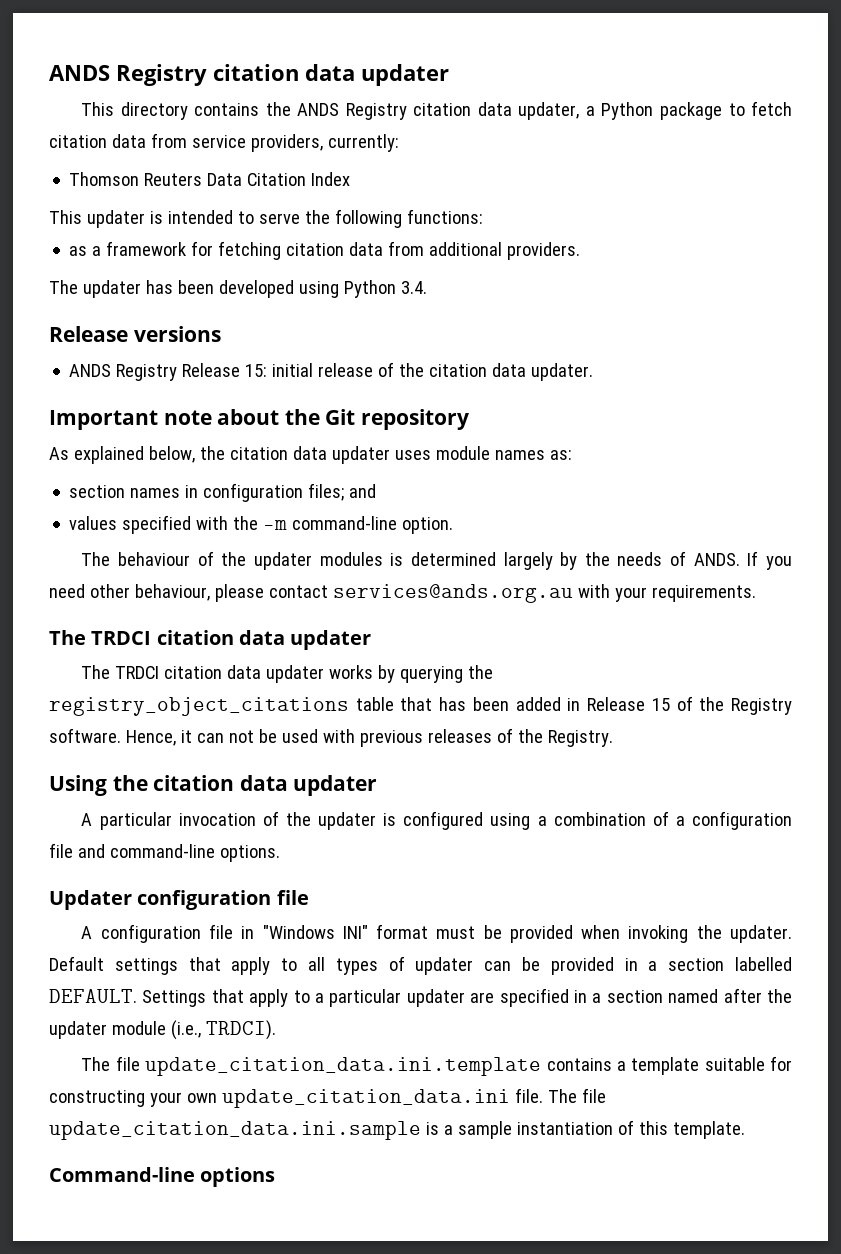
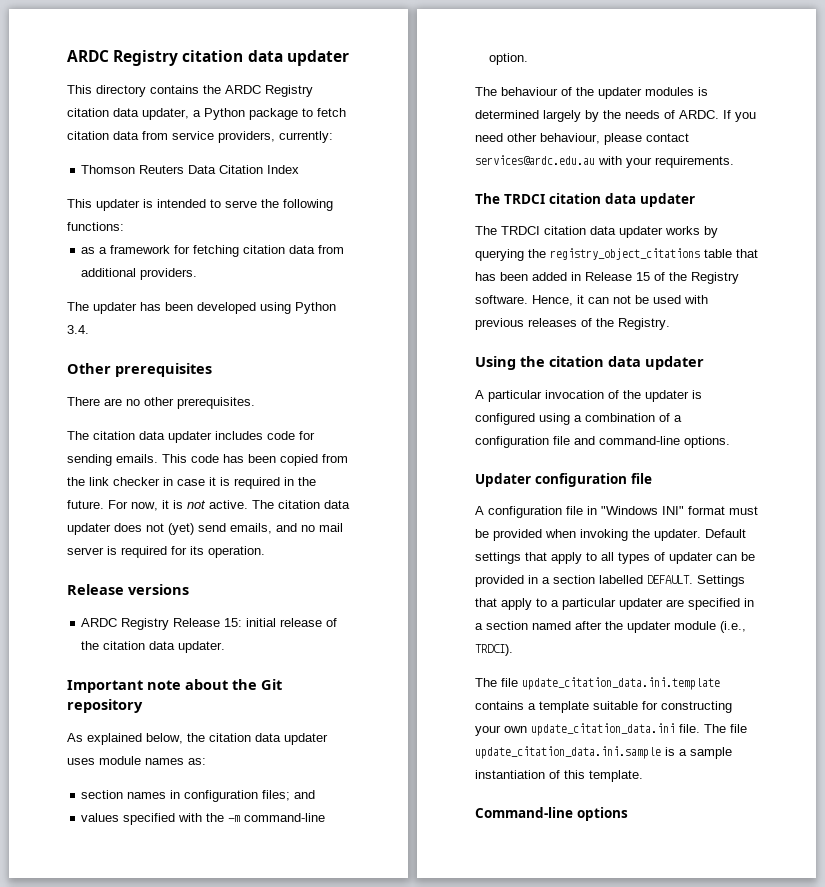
- ANDS Registry citation data updater
+ ARDC Registry citation data updater
- This directory contains the ANDS Registry citation data updater, a Python package to fetch citation data from service providers, currently:
+ This directory contains the ARDC Registry citation data updater, a Python package to fetch citation data from service providers, currently:
+ Other prerequisites
+ There are no other prerequisites.
+ The citation data updater includes code for sending emails. This code has been copied from the link checker in case it is required in the future. For now, it is not active. The citation data updater does not (yet) send emails, and no mail server is required for its operation.
- ANDS Registry Release 15: initial release of the citation data updater.
+ ARDC Registry Release 15: initial release of the citation data updater.
- The behaviour of the updater modules is determined largely by the needs of ANDS.
+ The behaviour of the updater modules is determined largely by the needs of ARDC.
- If you need other behaviour, please contact services@ands.org.au with your requirements.
+ If you need other behaviour, please contact services@ardc.edu.au with your requirements.

